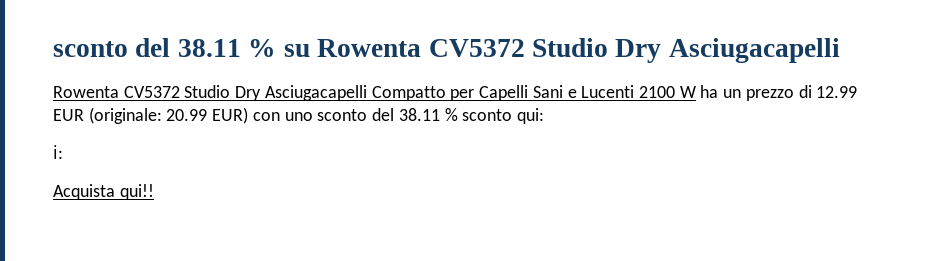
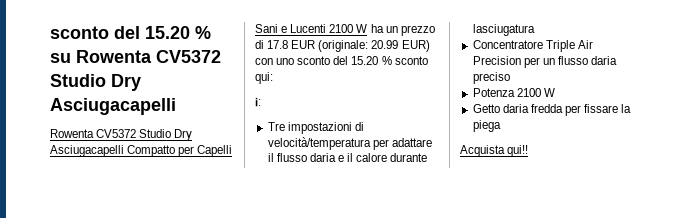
- sconto del 38.11 % su Rowenta CV5372 Studio Dry Asciugacapelli
+ sconto del 15.20 % su Rowenta CV5372 Studio Dry Asciugacapelli
- Rowenta CV5372 Studio Dry Asciugacapelli Compatto per Capelli Sani e Lucenti 2100 W ha un prezzo di 12.99 EUR (originale: 20.99 EUR) con uno sconto del 38.11 % sconto qui:
+ Rowenta CV5372 Studio Dry Asciugacapelli Compatto per Capelli Sani e Lucenti 2100 W ha un prezzo di 17.8 EUR (originale: 20.99 EUR) con uno sconto del 15.20 % sconto qui:
+ Tre impostazioni di velocità/temperatura per adattare il flusso daria e il calore durante lasciugatura
+ Concentratore Triple Air Precision per un flusso daria preciso
+ Potenza 2100 W
+ Getto daria fredda per fissare la piega

